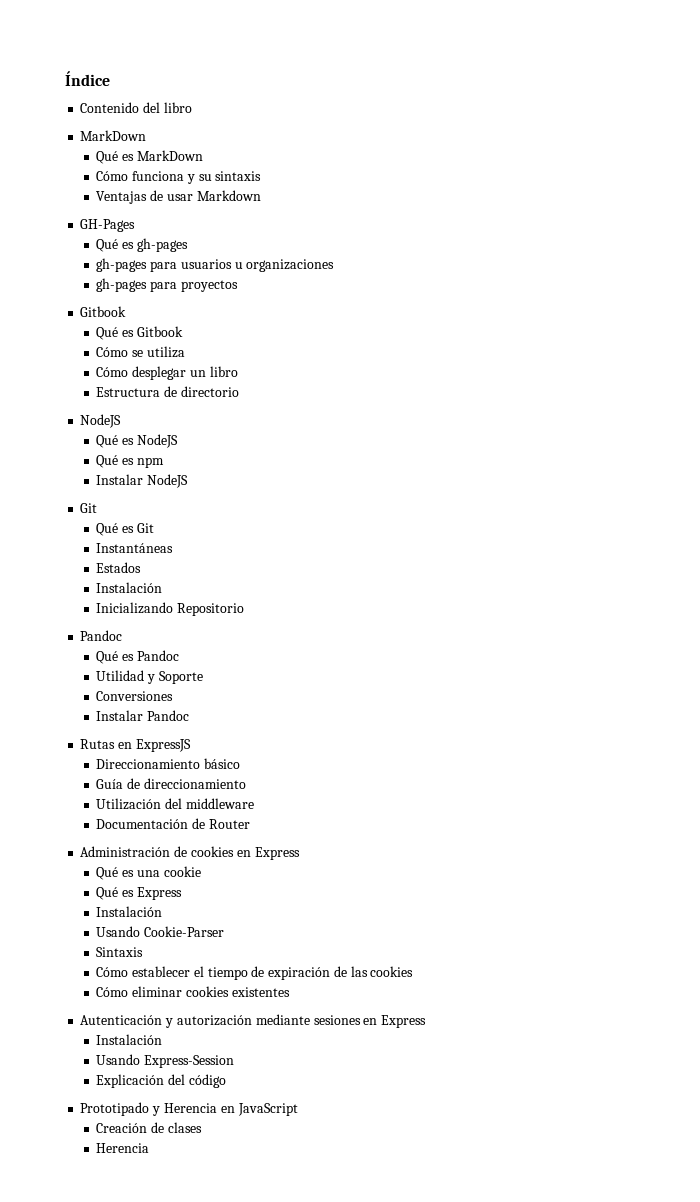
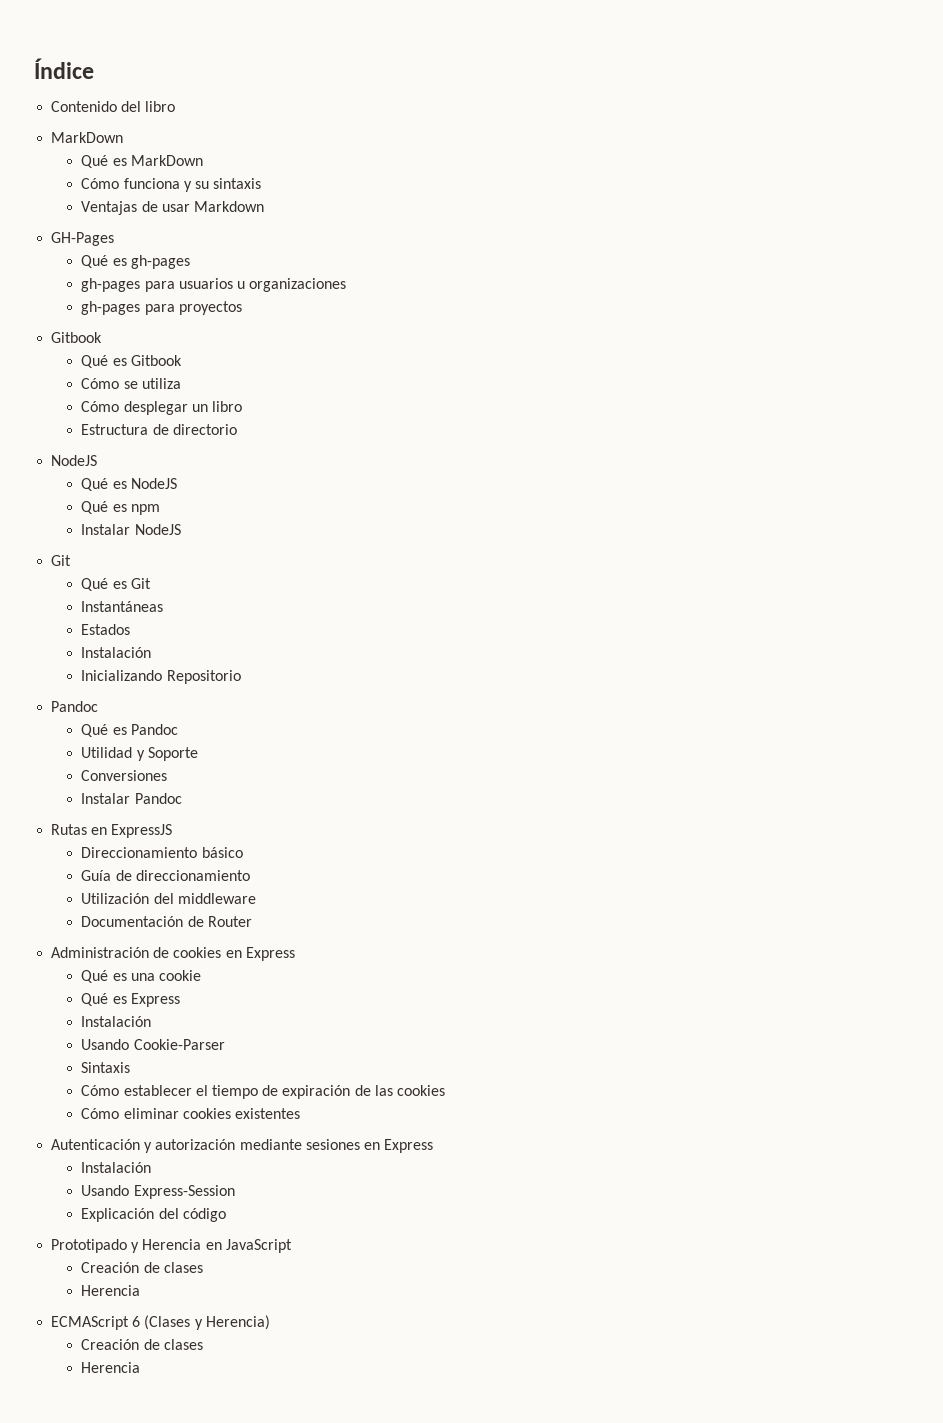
+ ECMAScript 6 (Clases y Herencia)
+ Creación de clases
+ Herencia

